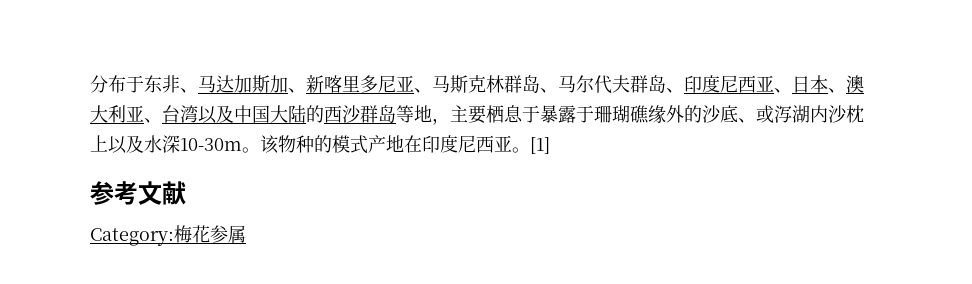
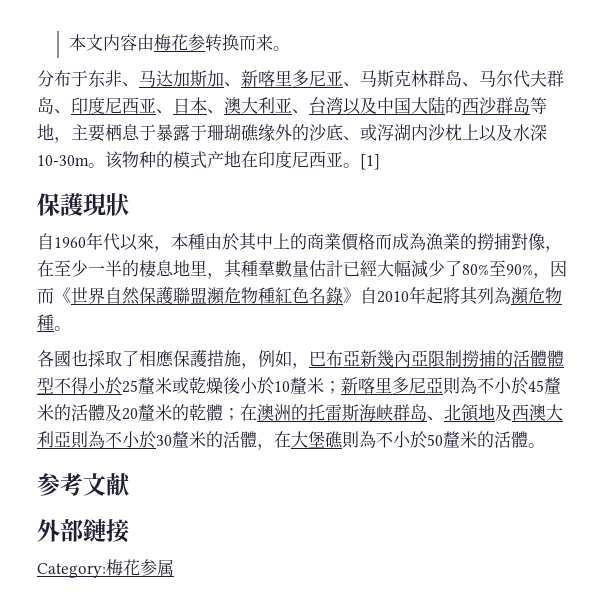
+ 本文内容由梅花参转换而来。
+ 保護現狀
+ 自1960年代以來，本種由於其中上的商業價格而成為漁業的撈捕對像，在至少一半的棲息地里，其種羣數量估計已經大幅減少了80%至90%，因而《世界自然保護聯盟瀕危物種紅色名錄》自2010年起將其列為瀕危物種。
+ 各國也採取了相應保護措施，例如，巴布亞新幾內亞限制撈捕的活體體型不得小於25釐米或乾燥後小於10釐米；新喀里多尼亞則為不小於45釐米的活體及20釐米的乾體；在澳洲的托雷斯海峡群岛、北領地及西澳大利亞則為不小於30釐米的活體，在大堡礁則為不小於50釐米的活體。
+ 外部鏈接

